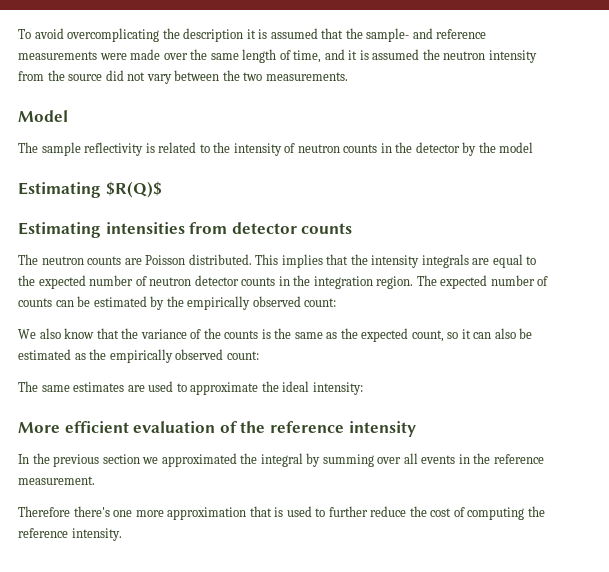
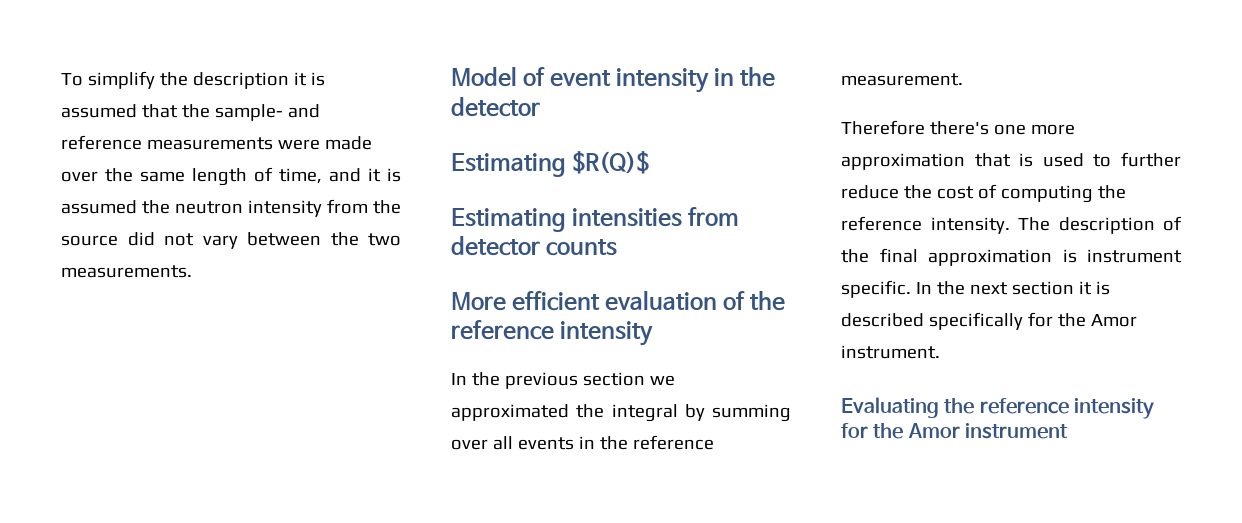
- To avoid overcomplicating the description it is assumed that the sample- and reference measurements were made over the same length of time, and it is assumed the neutron intensity from the source did not vary between the two measurements.
+ To simplify the description it is assumed that the sample- and reference measurements were made over the same length of time, and it is assumed the neutron intensity from the source did not vary between the two measurements.
- Model
- The sample reflectivity is related to the intensity of neutron counts in the detector by the model
+ Model of event intensity in the detector
- The neutron counts are Poisson distributed. This implies that the intensity integrals are equal to the expected number of neutron detector counts in the integration region. The expected number of counts can be estimated by the empirically observed count:
- We also know that the variance of the counts is the same as the expected count, so it can also be estimated as the empirically observed count:
- The same estimates are used to approximate the ideal intensity:
+ The description of the final approximation is instrument specific. In the next section it is described specifically for the Amor instrument.
+ Evaluating the reference intensity for the Amor instrument

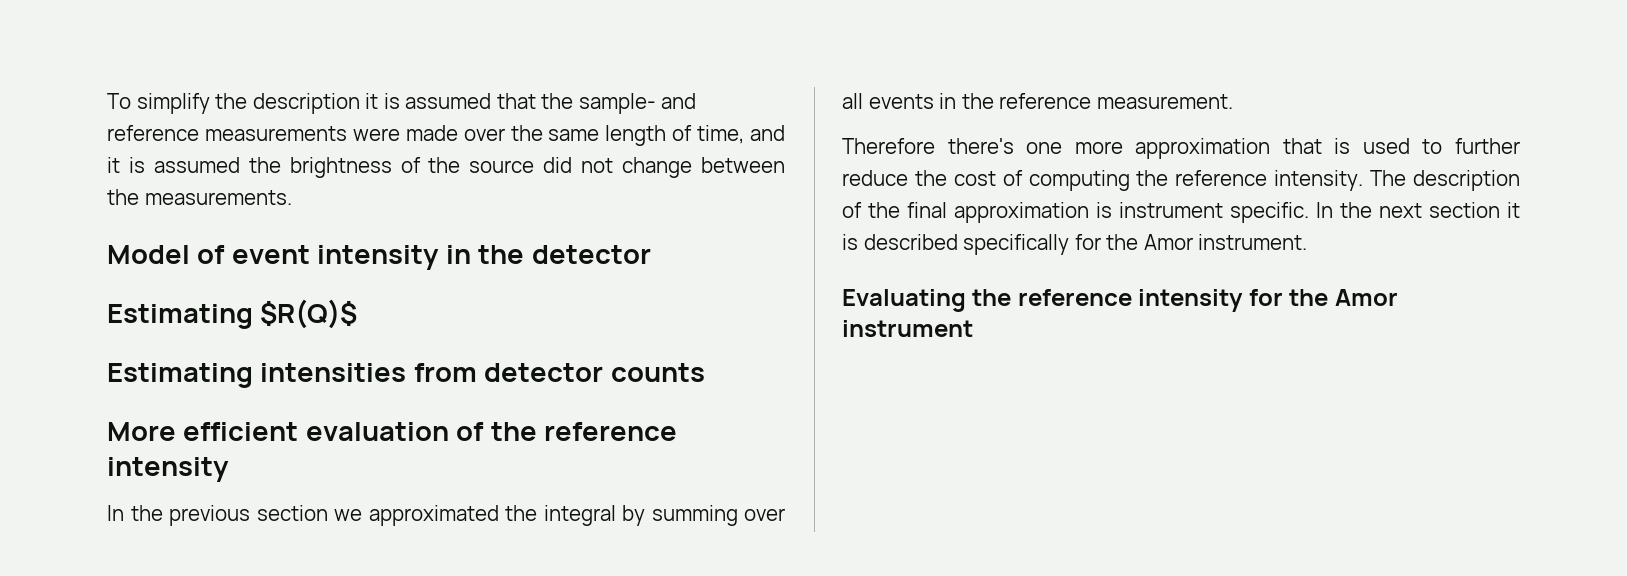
- To simplify the description it is assumed that the sample- and reference measurements were made over the same length of time, and it is assumed the neutron intensity from the source did not vary between the two measurements.
+ To simplify the description it is assumed that the sample- and reference measurements were made over the same length of time, and it is assumed the brightness of the source did not change between the measurements.

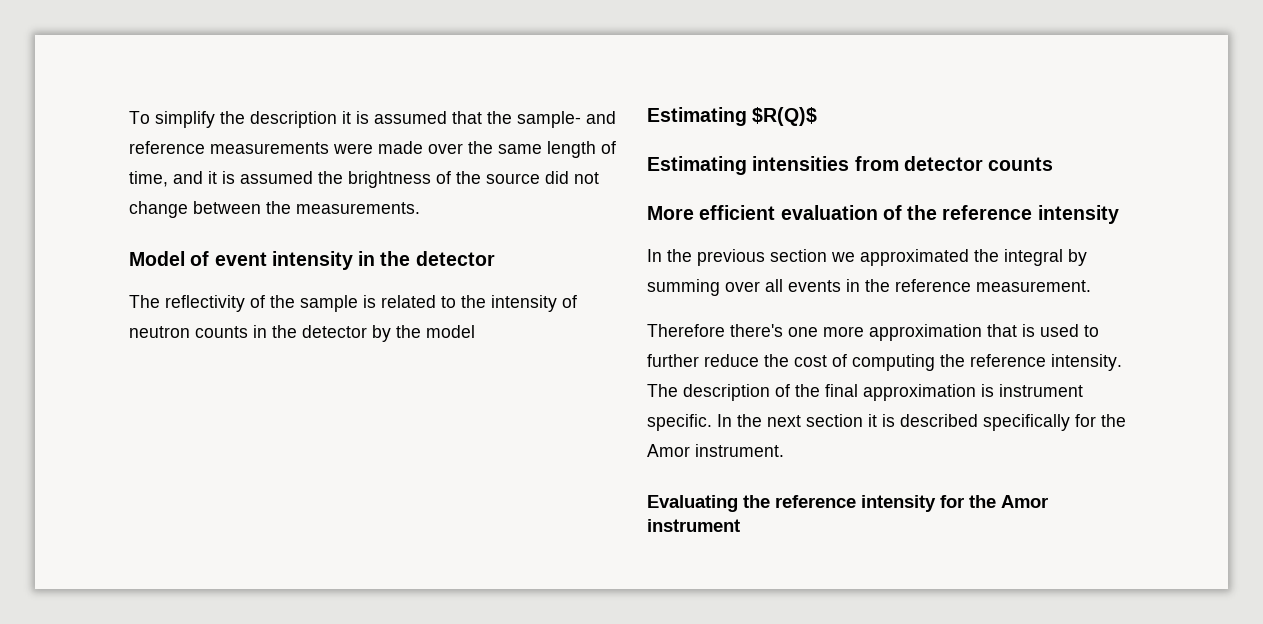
+ The reflectivity of the sample is related to the intensity of neutron counts in the detector by the model

